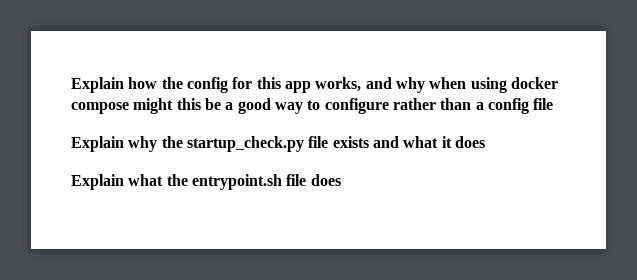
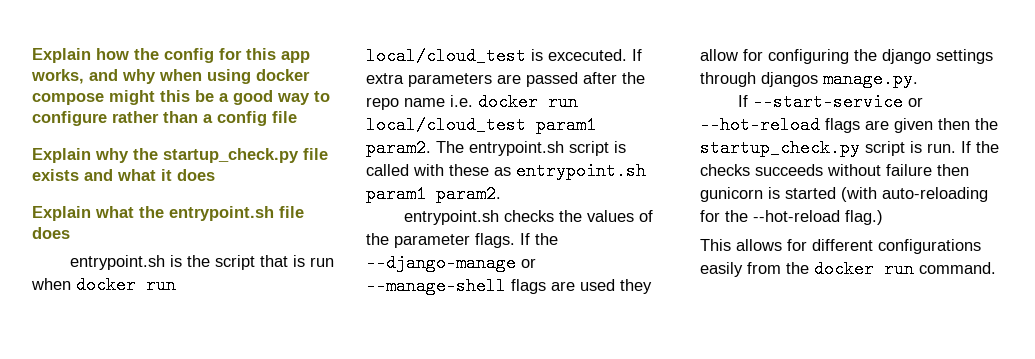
+ entrypoint.sh is the script that is run when docker run local/cloud_test is excecuted. If extra parameters are passed after the repo name i.e. docker run local/cloud_test param1 param2. The entrypoint.sh script is called with these as entrypoint.sh param1 param2.
+ entrypoint.sh checks the values of the parameter flags. If the --django-manage or --manage-shell flags are used they allow for configuring the django settings through djangos manage.py.
+ If --start-service or --hot-reload flags are given then the startup_check.py script is run. If the checks succeeds without failure then gunicorn is started (with auto-reloading for the --hot-reload flag.)
+ This allows for different configurations easily from the docker run command.

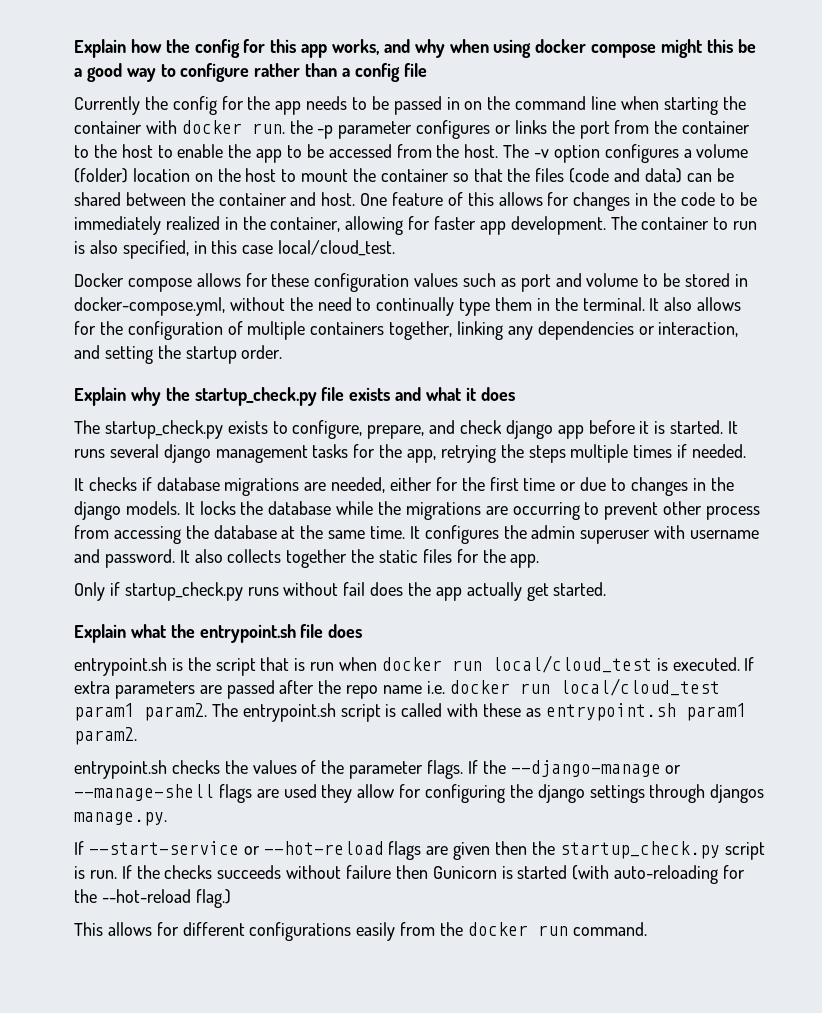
+ Currently the config for the app needs to be passed in on the command line when starting the container with docker run. the -p parameter configures or links the port from the container to the host to enable the app to be accessed from the host. The -v option configures a volume (folder) location on the host to mount the container so that the files (code and data) can be shared between the container and host. One feature of this allows for changes in the code to be immediately realized in the container, allowing for faster app development. The container to run is also specified, in this case local/cloud_test.
+ Docker compose allows for these configuration values such as port and volume to be stored in docker-compose.yml, without the need to continually type them in the terminal. It also allows for the configuration of multiple containers together, linking any dependencies or interaction, and setting the startup order.
+ The startup_check.py exists to configure, prepare, and check django app before it is started. It runs several django management tasks for the app, retrying the steps multiple times if needed.
+ It checks if database migrations are needed, either for the first time or due to changes in the django models. It locks the database while the migrations are occurring to prevent other process from accessing the database at the same time. It configures the admin superuser with username and password. It also collects together the static files for the app.
+ Only if startup_check.py runs without fail does the app actually get started.
- entrypoint.sh is the script that is run when docker run local/cloud_test is excecuted.
+ entrypoint.sh is the script that is run when docker run local/cloud_test is executed.
- If the checks succeeds without failure then gunicorn is started (with auto-reloading for the --hot-reload flag.)
+ If the checks succeeds without failure then Gunicorn is started (with auto-reloading for the --hot-reload flag.)

